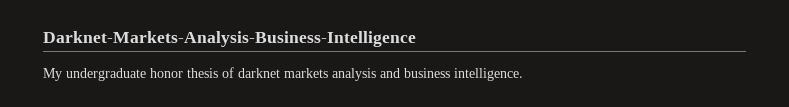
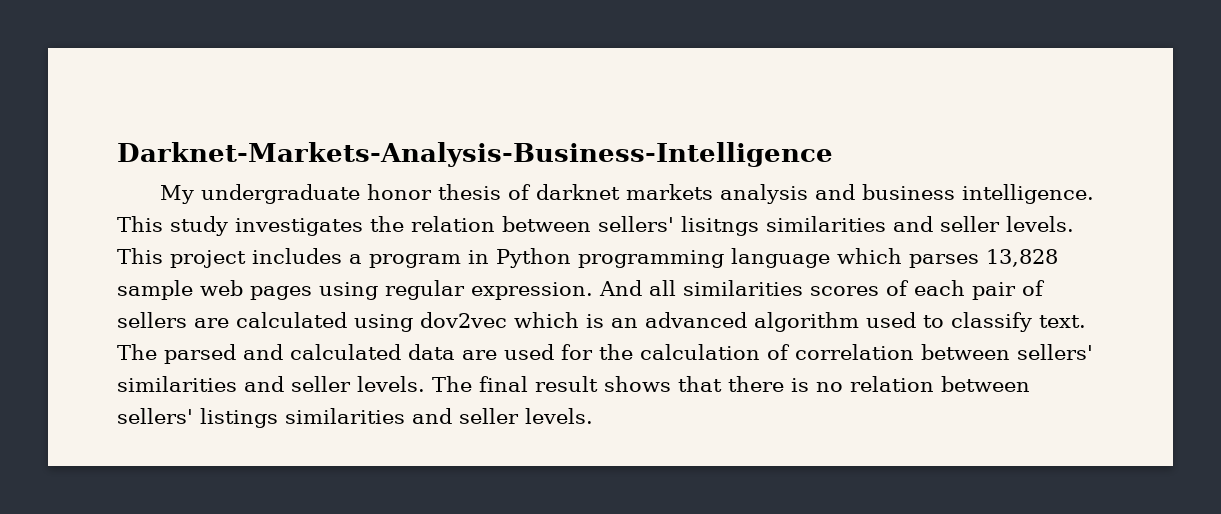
+ This study investigates the relation between sellers' lisitngs similarities and seller levels. This project includes a program in Python programming language which parses 13,828 sample web pages using regular expression. And all similarities scores of each pair of sellers are calculated using dov2vec which is an advanced algorithm used to classify text. The parsed and calculated data are used for the calculation of correlation between sellers' similarities and seller levels. The final result shows that there is no relation between sellers' listings similarities and seller levels.

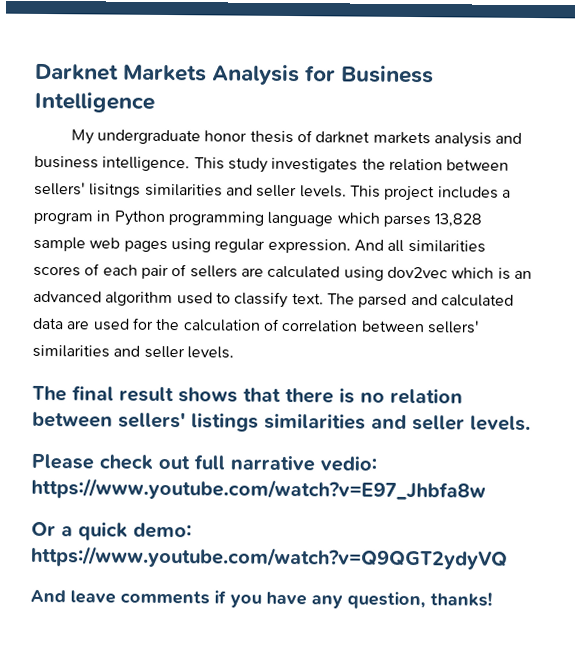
- Darknet-Markets-Analysis-Business-Intelligence
+ Darknet Markets Analysis for Business Intelligence
- The parsed and calculated data are used for the calculation of correlation between sellers' similarities and seller levels. The final result shows that there is no relation between sellers' listings similarities and seller levels.
+ The parsed and calculated data are used for the calculation of correlation between sellers' similarities and seller levels.
+ The final result shows that there is no relation between sellers' listings similarities and seller levels.
+ Please check out full narrative vedio: https://www.youtube.com/watch?v=E97_Jhbfa8w
+ Or a quick demo: https://www.youtube.com/watch?v=Q9QGT2ydyVQ
+ And leave comments if you have any question, thanks!

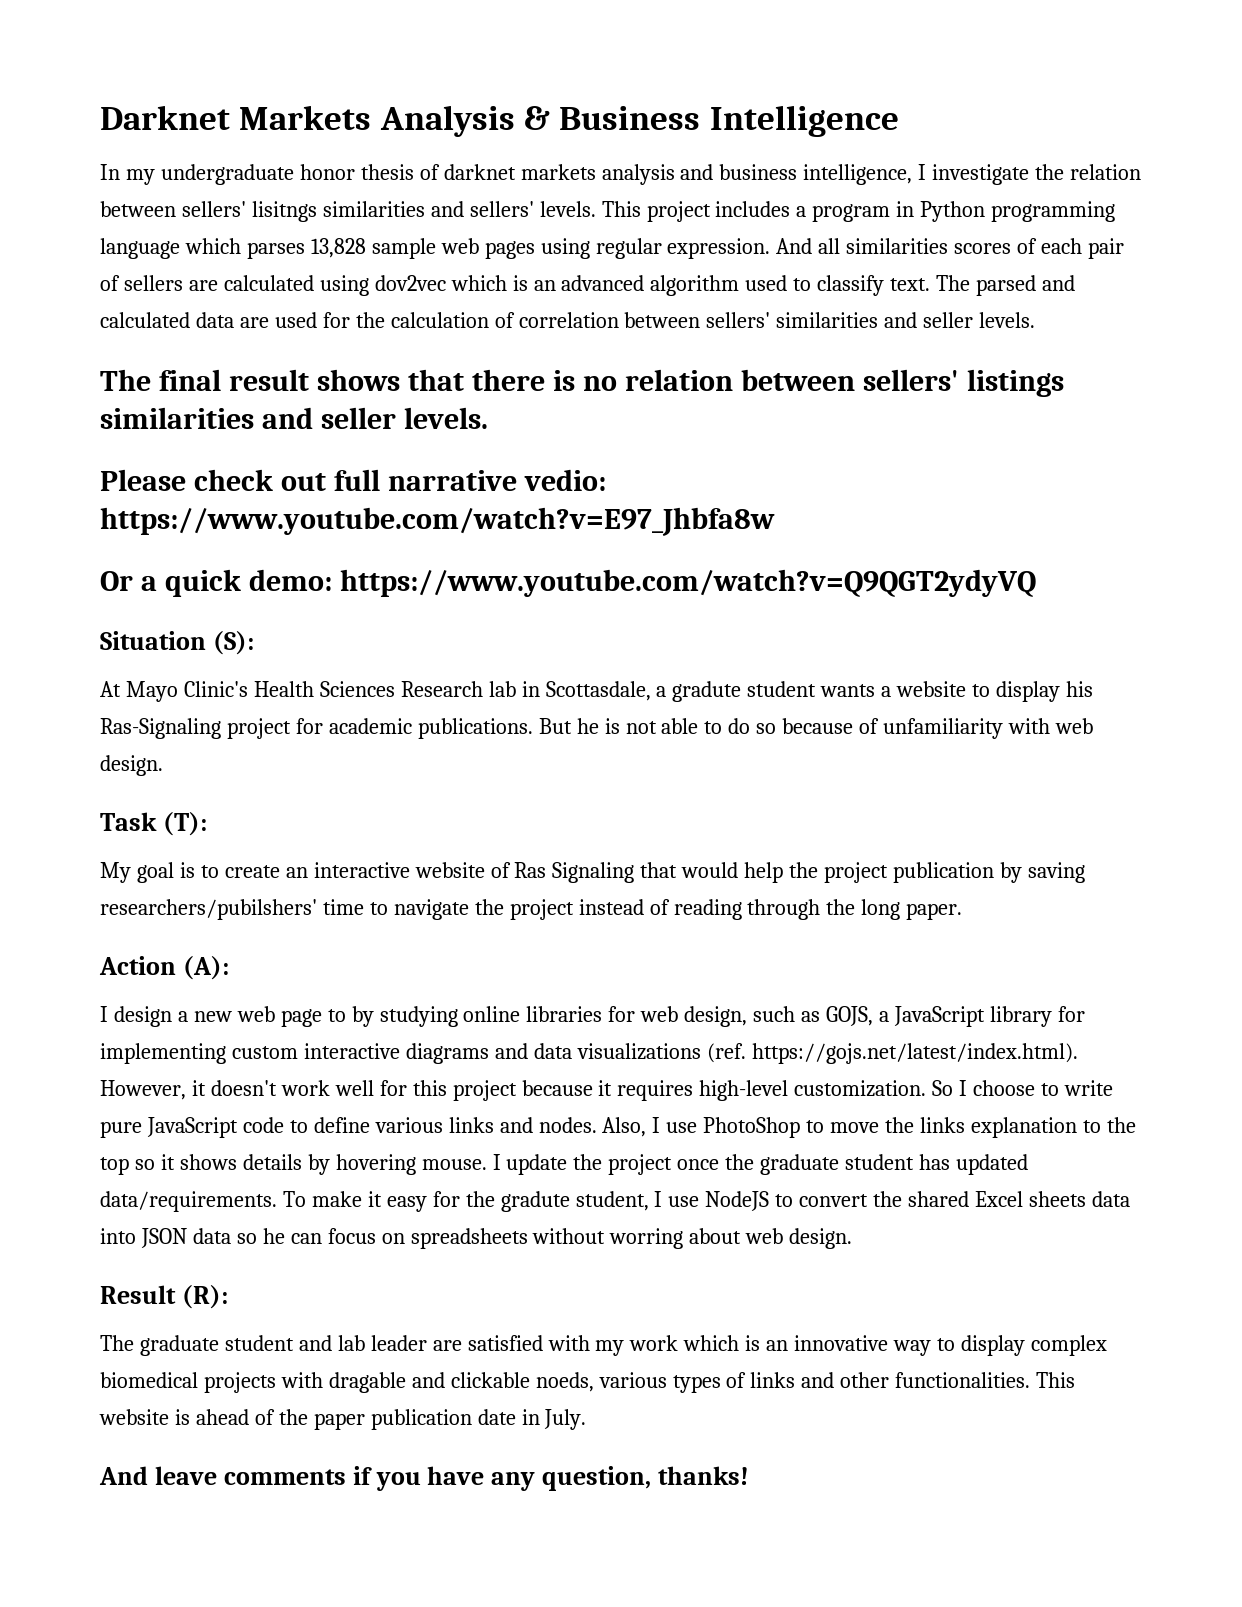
- Darknet Markets Analysis for Business Intelligence
+ Darknet Markets Analysis & Business Intelligence
- My undergraduate honor thesis of darknet markets analysis and business intelligence. This study investigates the relation between sellers' lisitngs similarities and seller levels.
+ In my undergraduate honor thesis of darknet markets analysis and business intelligence, I investigate the relation between sellers' lisitngs similarities and sellers' levels.
+ Situation (S):
+ At Mayo Clinic's Health Sciences Research lab in Scottasdale, a gradute student wants a website to display his Ras-Signaling project for academic publications. But he is not able to do so because of unfamiliarity with web design.
+ Task (T):
+ My goal is to create an interactive website of Ras Signaling that would help the project publication by saving researchers/pubilshers' time to navigate the project instead of reading through the long paper.
+ Action (A):
+ I design a new web page to by studying online libraries for web design, such as GOJS, a JavaScript library for implementing custom interactive diagrams and data visualizations (ref. https://gojs.net/latest/index.html). However, it doesn't work well for this project because it requires high-level customization. So I choose to write pure JavaScript code to define various links and nodes. Also, I use PhotoShop to move the links explanation to the top so it shows details by hovering mouse. I update the project once the graduate student has updated data/requirements. To make it easy for the gradute student, I use NodeJS to convert the shared Excel sheets data into JSON data so he can focus on spreadsheets without worring about web design.
+ Result (R):
+ The graduate student and lab leader are satisfied with my work which is an innovative way to display complex biomedical projects with dragable and clickable noeds, various types of links and other functionalities. This website is ahead of the paper publication date in July.

